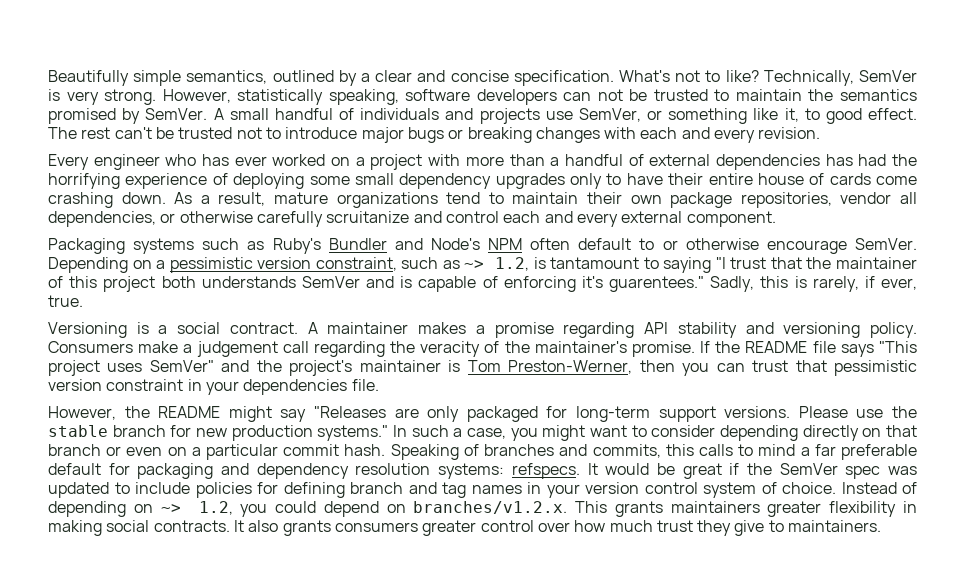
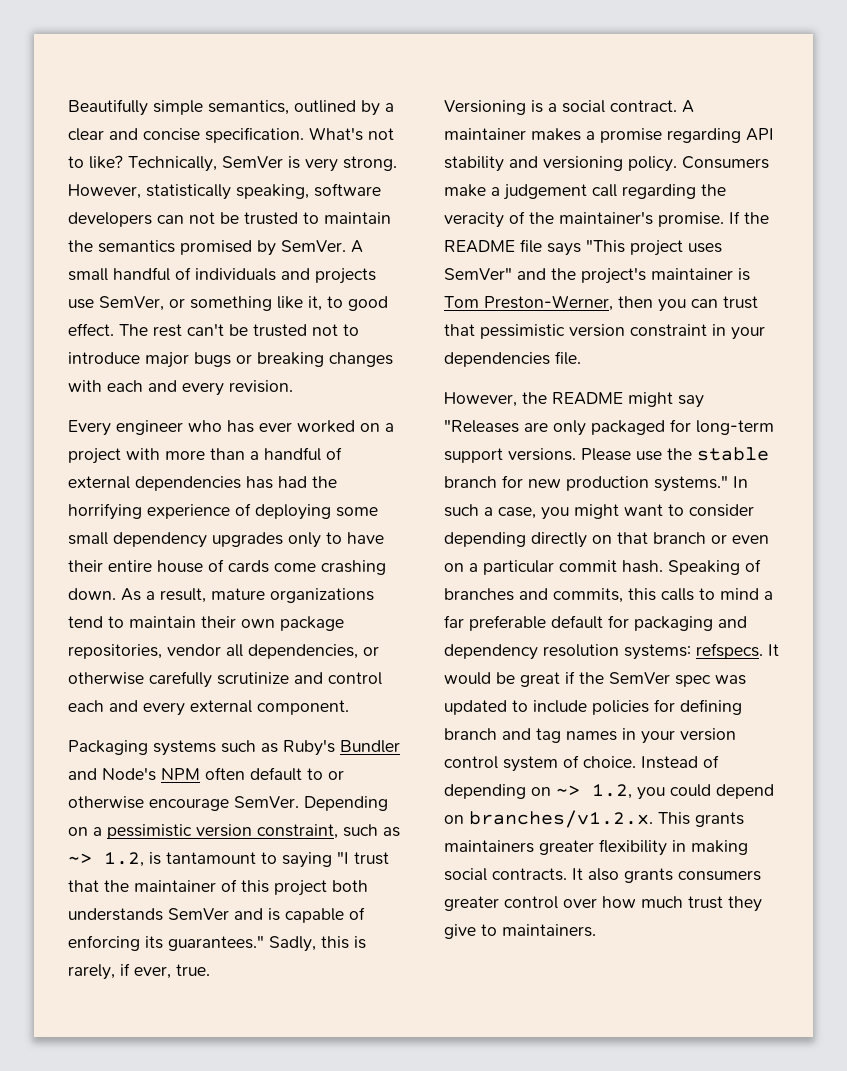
- As a result, mature organizations tend to maintain their own package repositories, vendor all dependencies, or otherwise carefully scruitanize and control each and every external component.
+ As a result, mature organizations tend to maintain their own package repositories, vendor all dependencies, or otherwise carefully scrutinize and control each and every external component.
- Depending on a pessimistic version constraint, such as ~> 1.2, is tantamount to saying "I trust that the maintainer of this project both understands SemVer and is capable of enforcing it's guarentees."
+ Depending on a pessimistic version constraint, such as ~> 1.2, is tantamount to saying "I trust that the maintainer of this project both understands SemVer and is capable of enforcing its guarantees."

